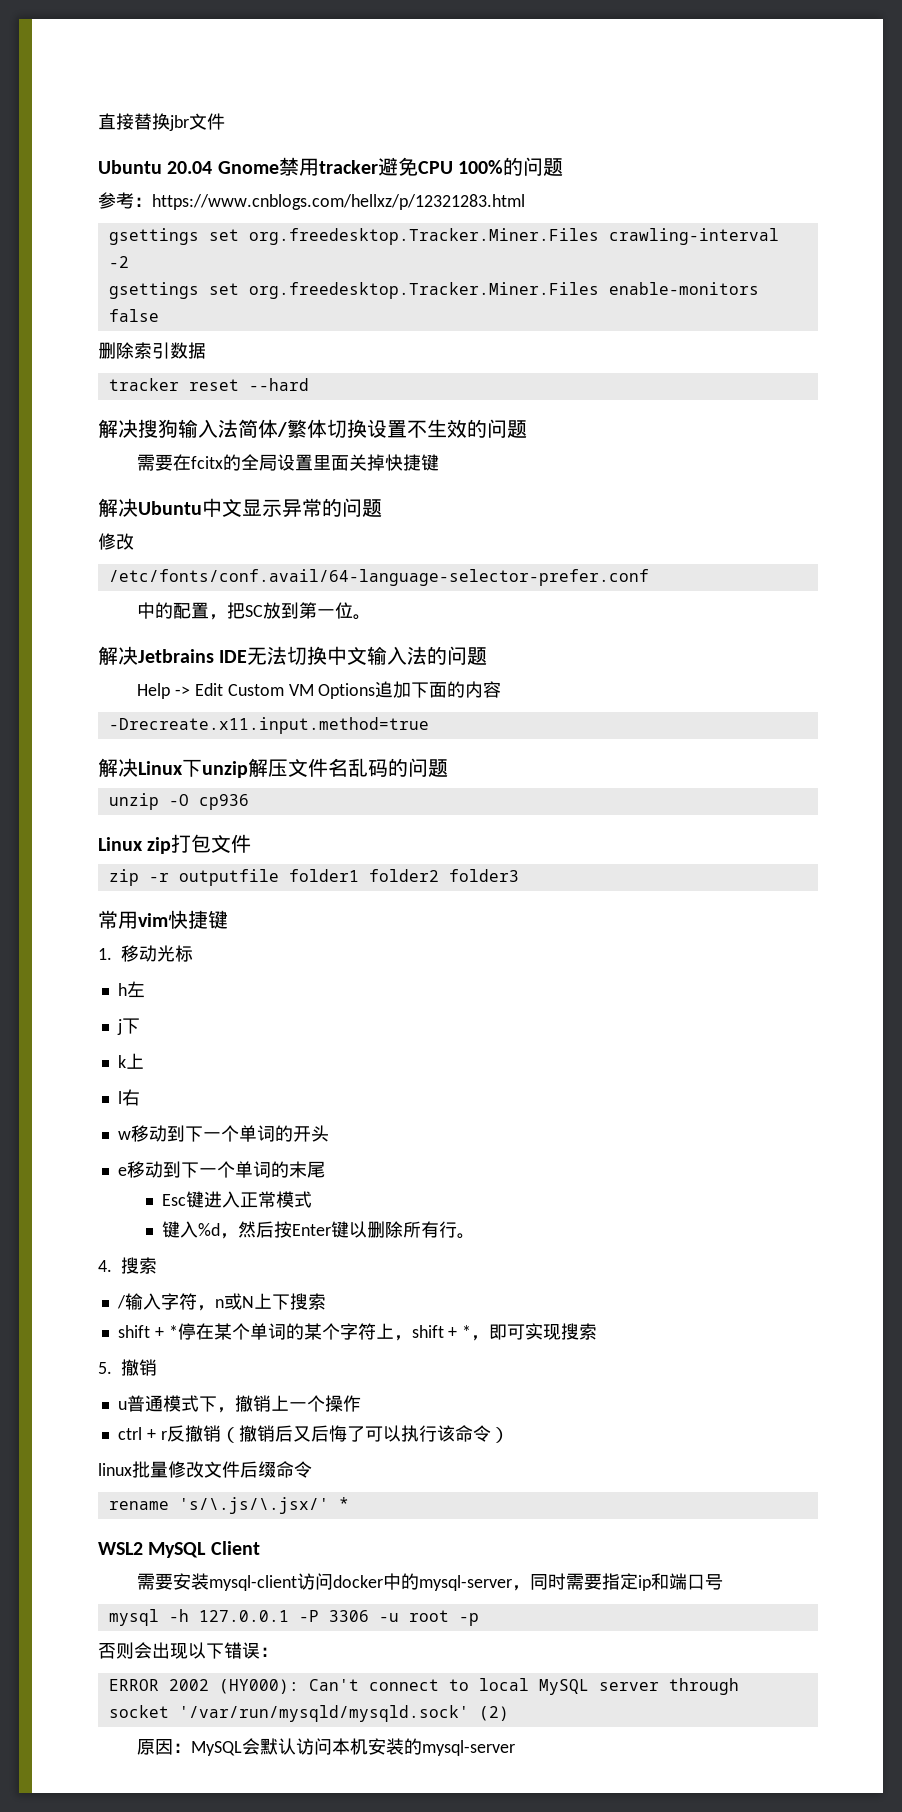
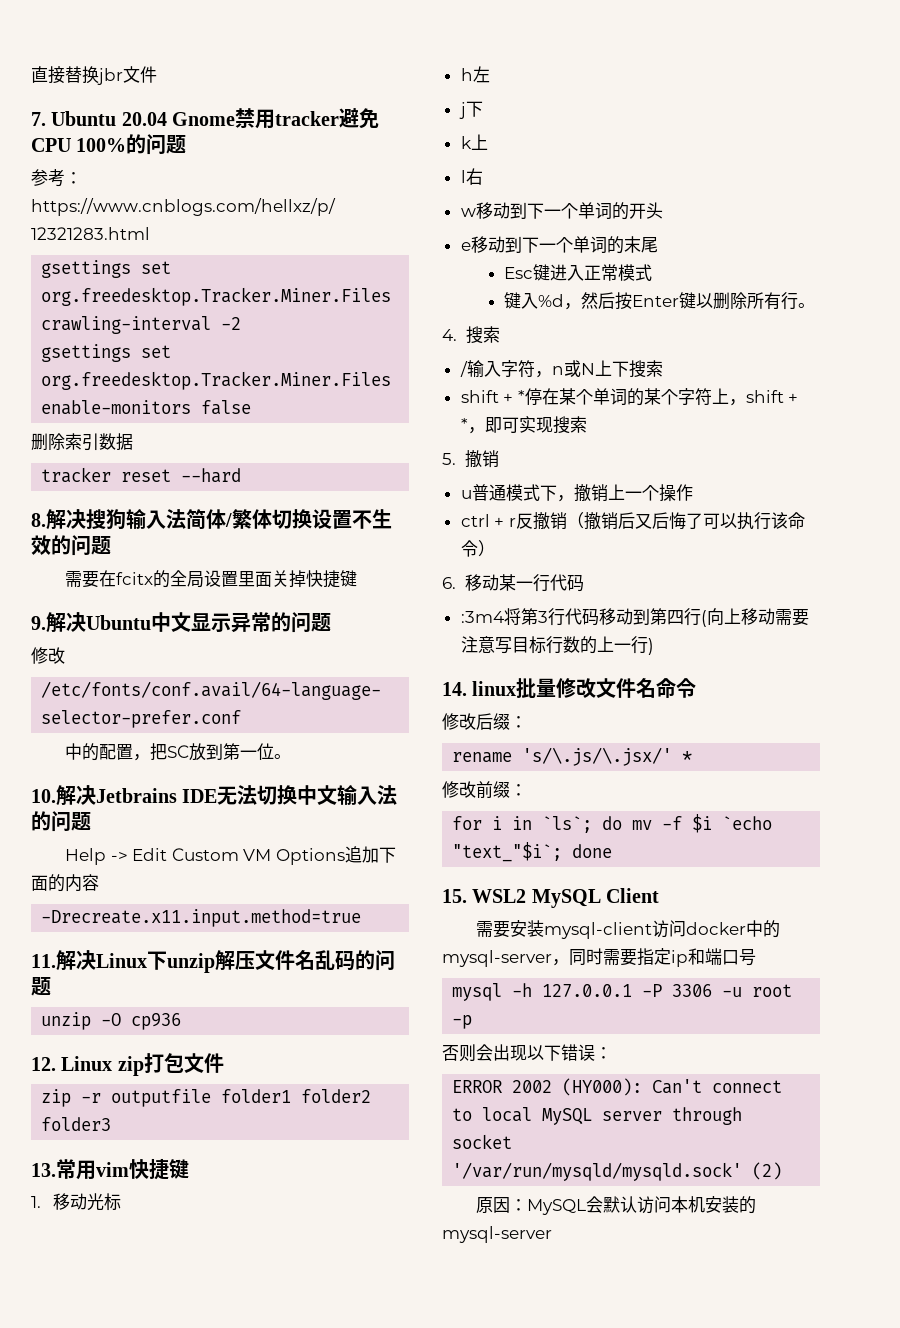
- Ubuntu 20.04 Gnome禁用tracker避免CPU 100%的问题
+ 7. Ubuntu 20.04 Gnome禁用tracker避免CPU 100%的问题
- 解决搜狗输入法简体/繁体切换设置不生效的问题
+ 8.解决搜狗输入法简体/繁体切换设置不生效的问题
- 解决Ubuntu中文显示异常的问题
+ 9.解决Ubuntu中文显示异常的问题
- 解决Jetbrains IDE无法切换中文输入法的问题
+ 10.解决Jetbrains IDE无法切换中文输入法的问题
- 解决Linux下unzip解压文件名乱码的问题
+ 11.解决Linux下unzip解压文件名乱码的问题
- Linux zip打包文件
+ 12. Linux zip打包文件
- 常用vim快捷键
+ 13.常用vim快捷键
- linux批量修改文件后缀命令
+ 6.移动某一行代码
+ :3m4将第3行代码移动到第四行(向上移动需要注意写目标行数的上一行)
+ 14. linux批量修改文件名命令
+ 修改后缀：
  rename 's/\.js/\.jsx/' *
- WSL2 MySQL Client
+ 修改前缀：
+ for i in `ls`; do mv -f $i `echo "text_"$i`; done
+ 15. WSL2 MySQL Client

